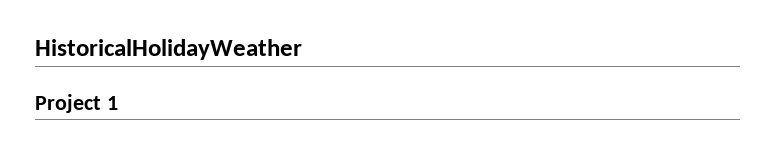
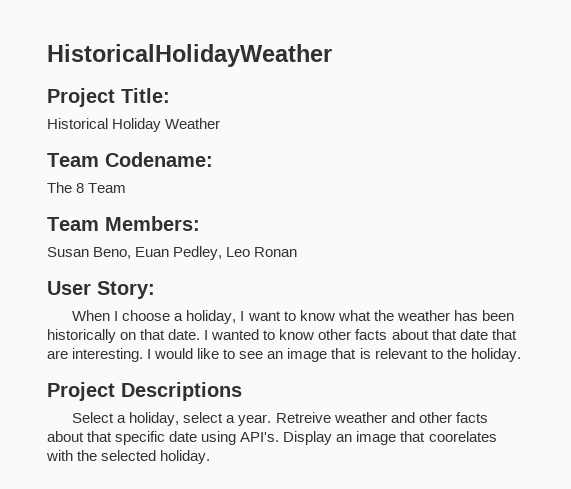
- Project 1
+ Project Title:
+ Historical Holiday Weather
+ Team Codename:
+ The 8 Team
+ Team Members:
+ Susan Beno, Euan Pedley, Leo Ronan
+ User Story:
+ When I choose a holiday, I want to know what the weather has been historically on that date. I wanted to know other facts about that date that are interesting. I would like to see an image that is relevant to the holiday.
+ Project Descriptions
+ Select a holiday, select a year. Retreive weather and other facts about that specific date using API's. Display an image that coorelates with the selected holiday.

